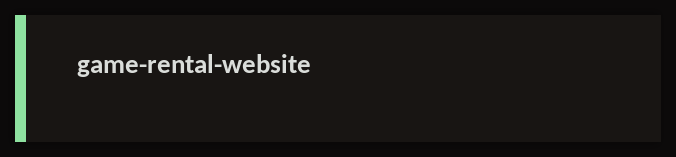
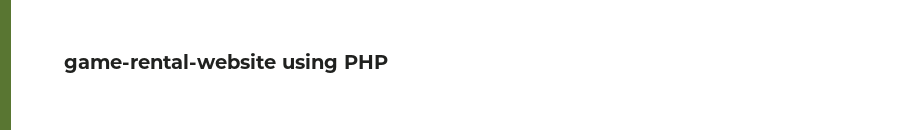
- game-rental-website
+ game-rental-website using PHP

